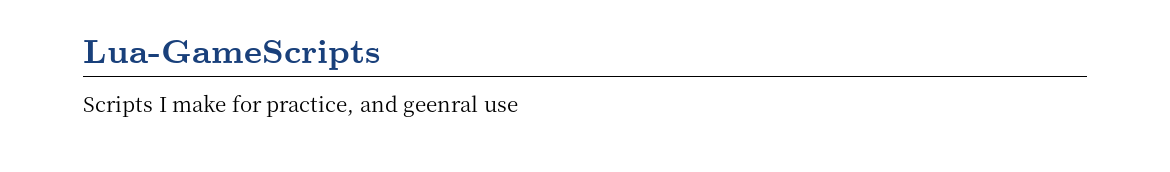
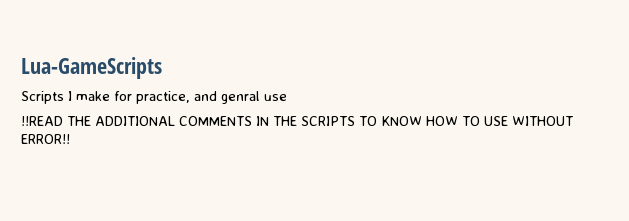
- Scripts I make for practice, and geenral use
+ Scripts I make for practice, and genral use
+ !!READ THE ADDITIONAL COMMENTS IN THE SCRIPTS TO KNOW HOW TO USE WITHOUT ERROR!!

